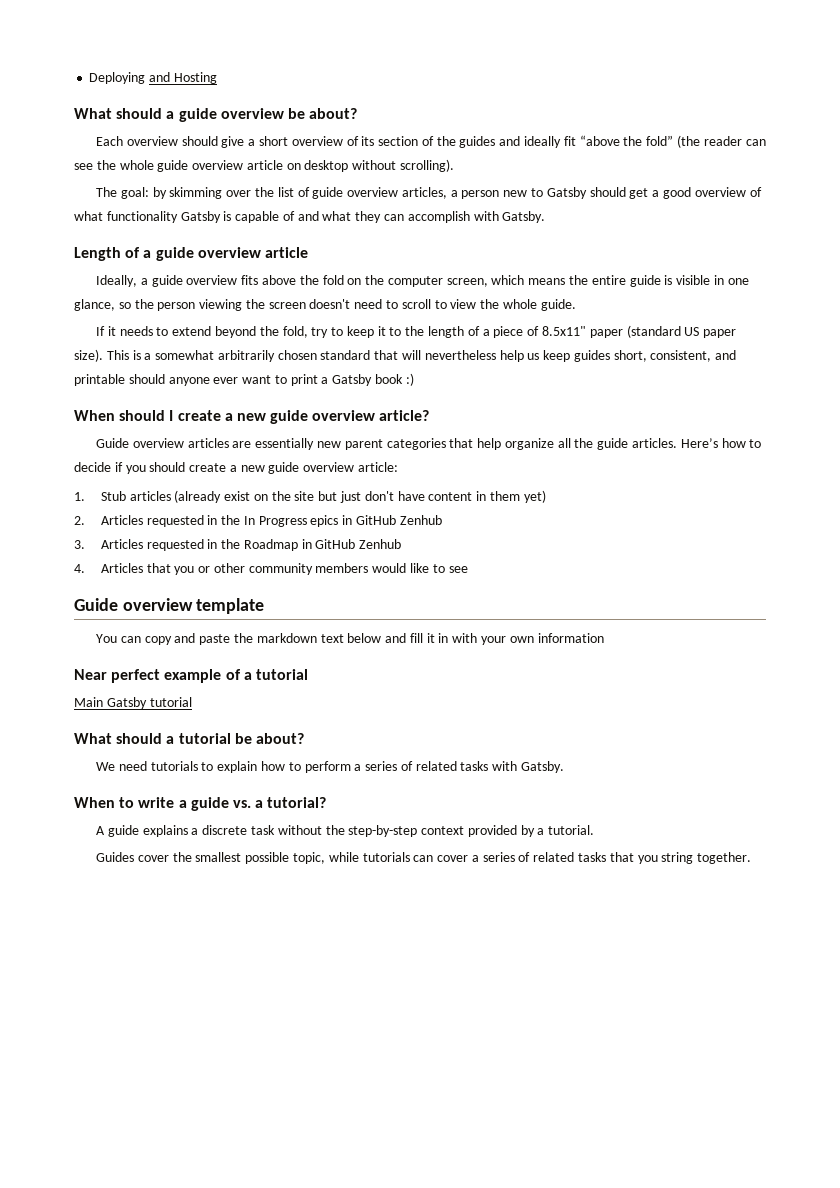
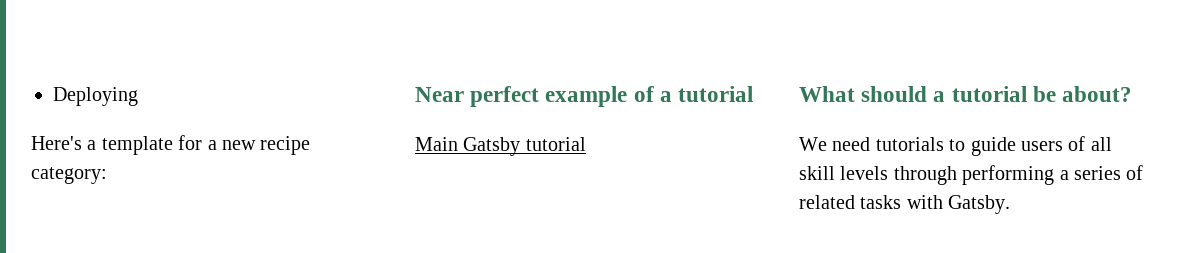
- Deploying and Hosting
- What should a guide overview be about?
- Each overview should give a short overview of its section of the guides and ideally fit “above the fold” (the reader can see the whole guide overview article on desktop without scrolling).
- The goal: by skimming over the list of guide overview articles, a person new to Gatsby should get a good overview of what functionality Gatsby is capable of and what they can accomplish with Gatsby.
- Length of a guide overview article
- Ideally, a guide overview fits above the fold on the computer screen, which means the entire guide is visible in one glance, so the person viewing the screen doesn't need to scroll to view the whole guide.
- If it needs to extend beyond the fold, try to keep it to the length of a piece of 8.5x11" paper (standard US paper size). This is a somewhat arbitrarily chosen standard that will nevertheless help us keep guides short, consistent, and printable should anyone ever want to print a Gatsby book :)
- When should I create a new guide overview article?
- Guide overview articles are essentially new parent categories that help organize all the guide articles. Here’s how to decide if you should create a new guide overview article:
- 1. Stub articles (already exist on the site but just don't have content in them yet)
- 2. Articles requested in the In Progress epics in GitHub Zenhub
- 3. Articles requested in the Roadmap in GitHub Zenhub
- 4. Articles that you or other community members would like to see
- Guide overview template
- You can copy and paste the markdown text below and fill it in with your own information
+ Deploying
+ Here's a template for a new recipe category:
- We need tutorials to explain how to perform a series of related tasks with Gatsby.
+ We need tutorials to guide users of all skill levels through performing a series of related tasks with Gatsby.
- When to write a guide vs. a tutorial?
- A guide explains a discrete task without the step-by-step context provided by a tutorial.
- Guides cover the smallest possible topic, while tutorials can cover a series of related tasks that you string together.

